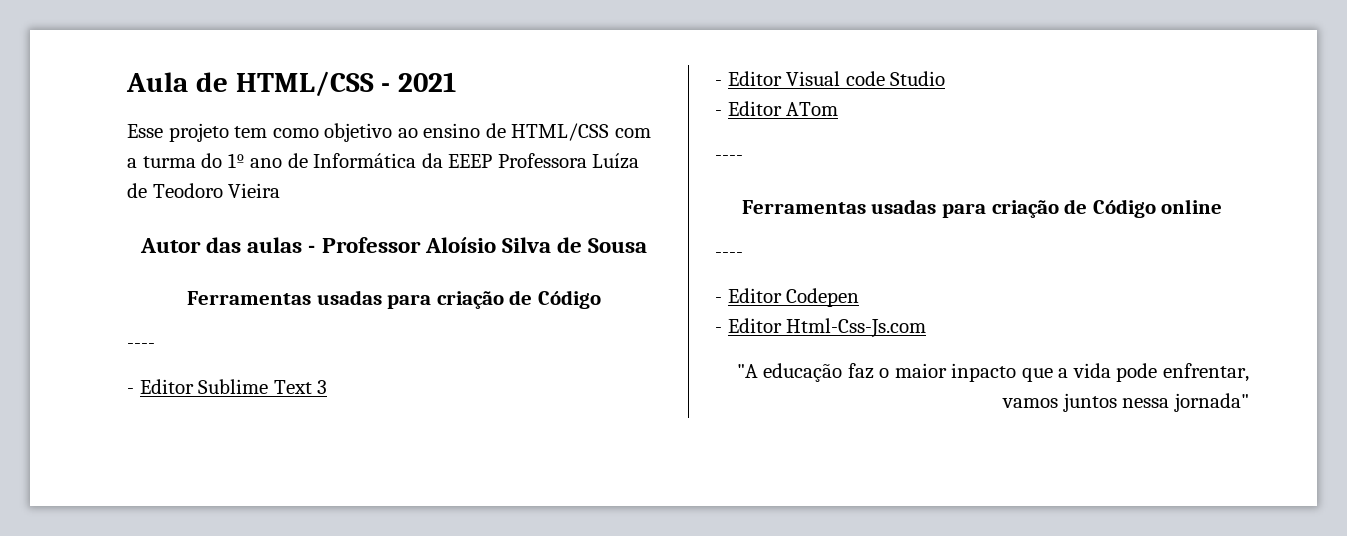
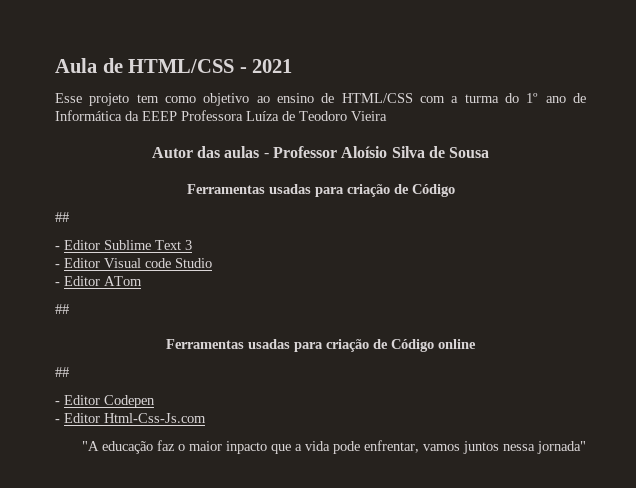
  Autor das aulas - Professor Aloísio Silva de Sousa
  Ferramentas usadas para criação de Código
- ----
+ ##
  - Editor ATom
- ----
+ ##
  Ferramentas usadas para criação de Código online
- ----
+ ##

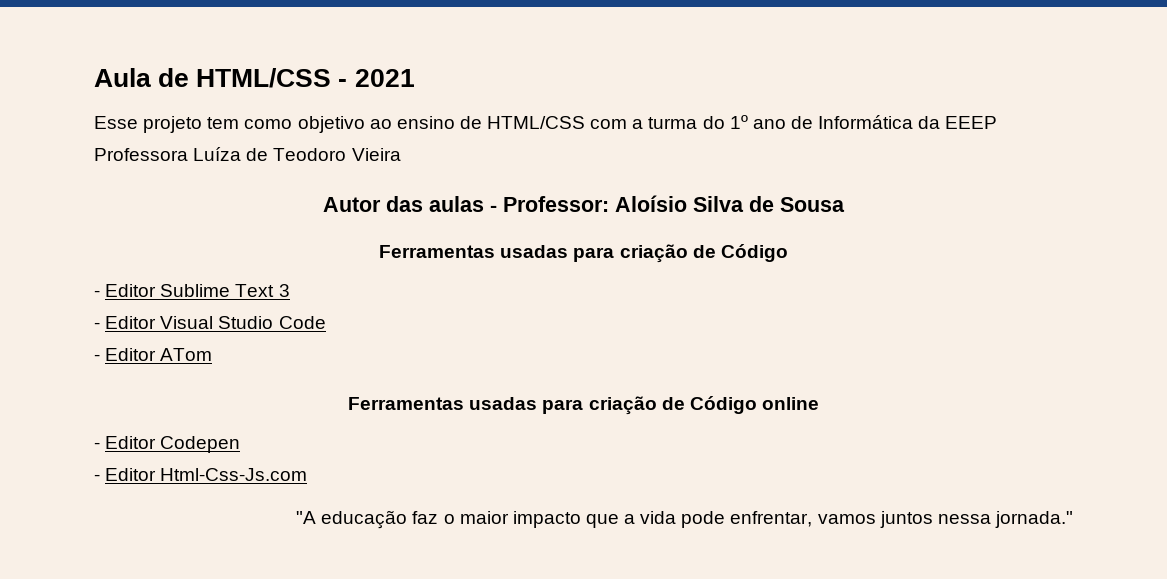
- Autor das aulas - Professor Aloísio Silva de Sousa
+ Autor das aulas - Professor: Aloísio Silva de Sousa
  Ferramentas usadas para criação de Código
- ##
- - Editor Visual code Studio
+ - Editor Visual Studio Code
  - Editor ATom
- ##
  Ferramentas usadas para criação de Código online
- ##
- "A educação faz o maior inpacto que a vida pode enfrentar, vamos juntos nessa jornada"
+ "A educação faz o maior impacto que a vida pode enfrentar, vamos juntos nessa jornada."

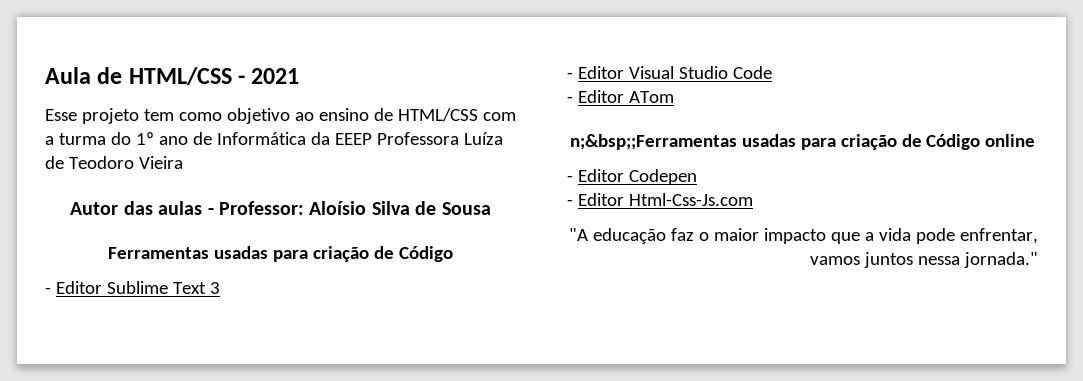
- Ferramentas usadas para criação de Código online
+ n;&bsp;;Ferramentas usadas para criação de Código online

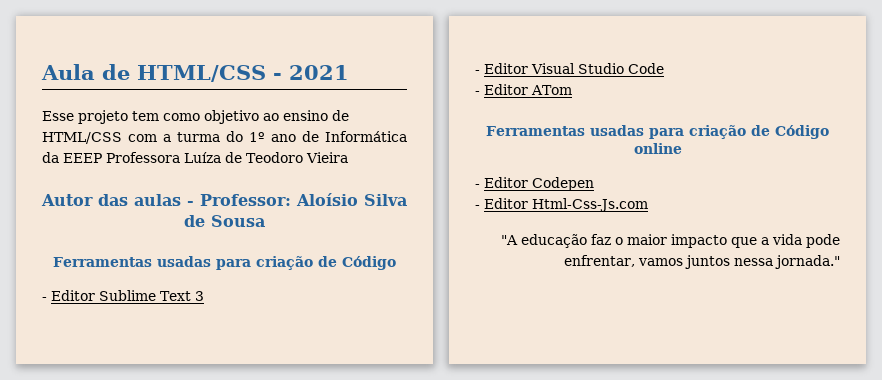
- n;&bsp;;Ferramentas usadas para criação de Código online
+ Ferramentas usadas para criação de Código online

